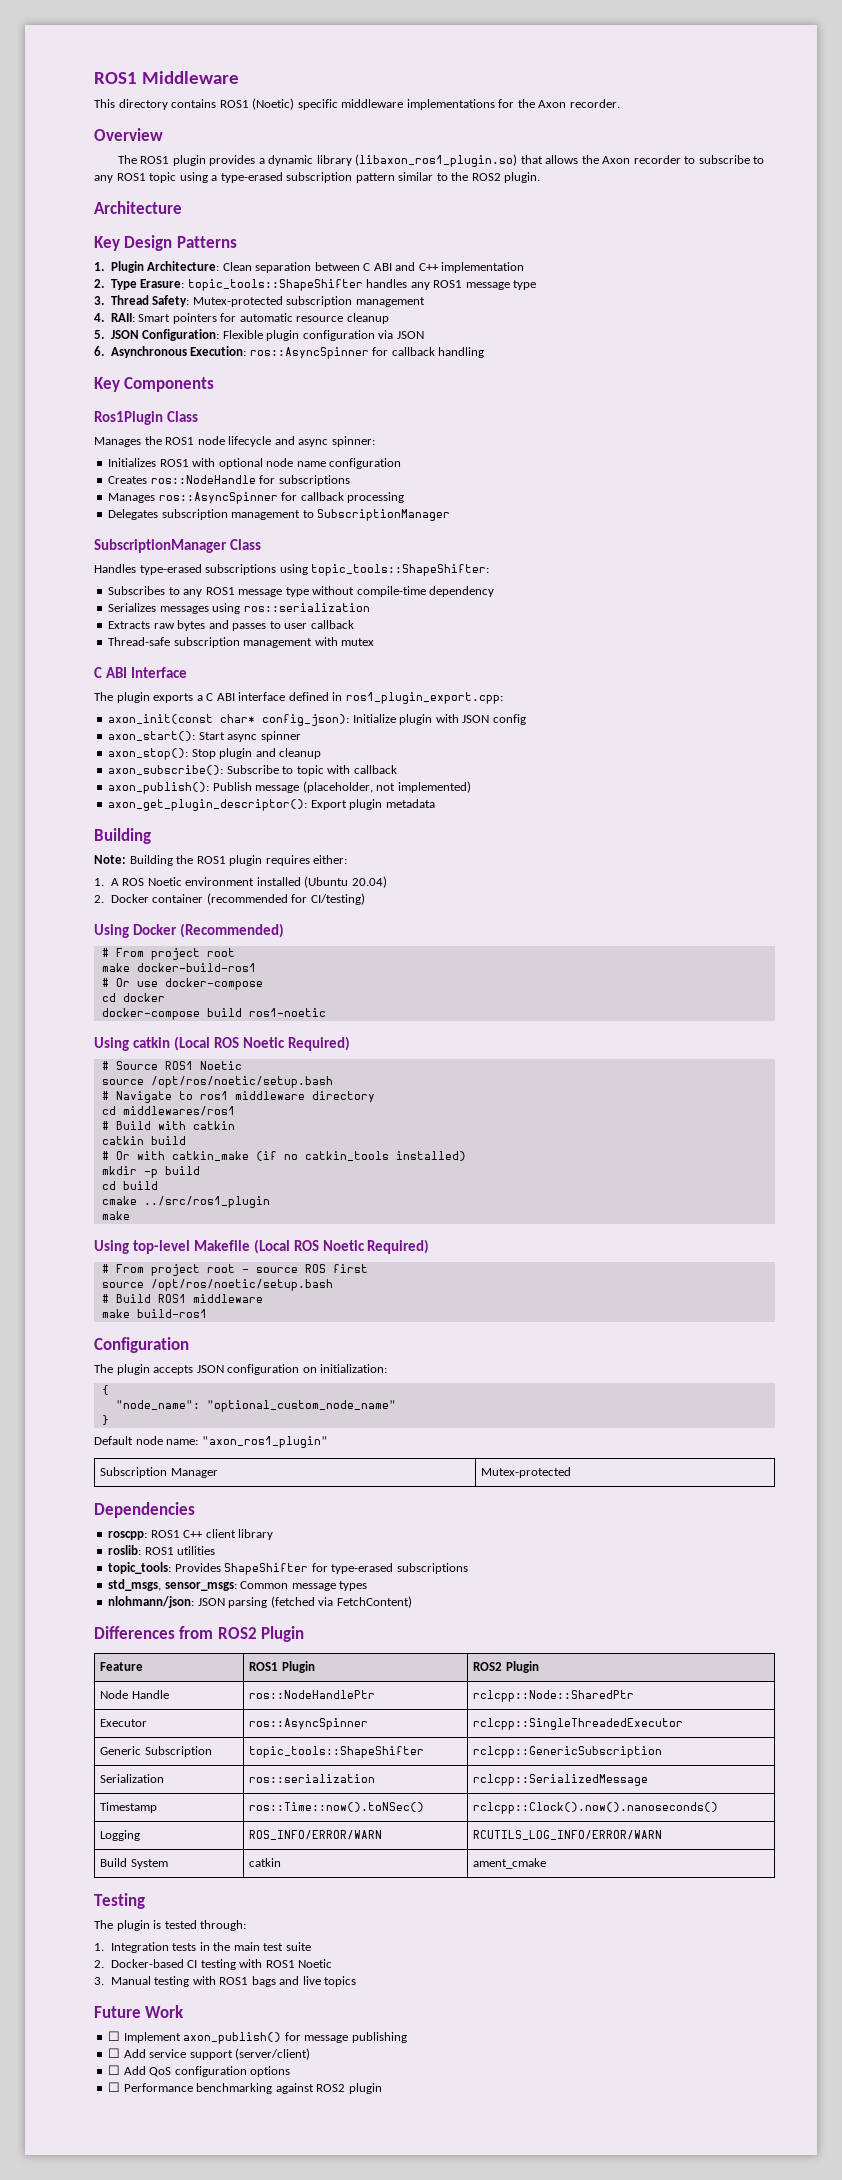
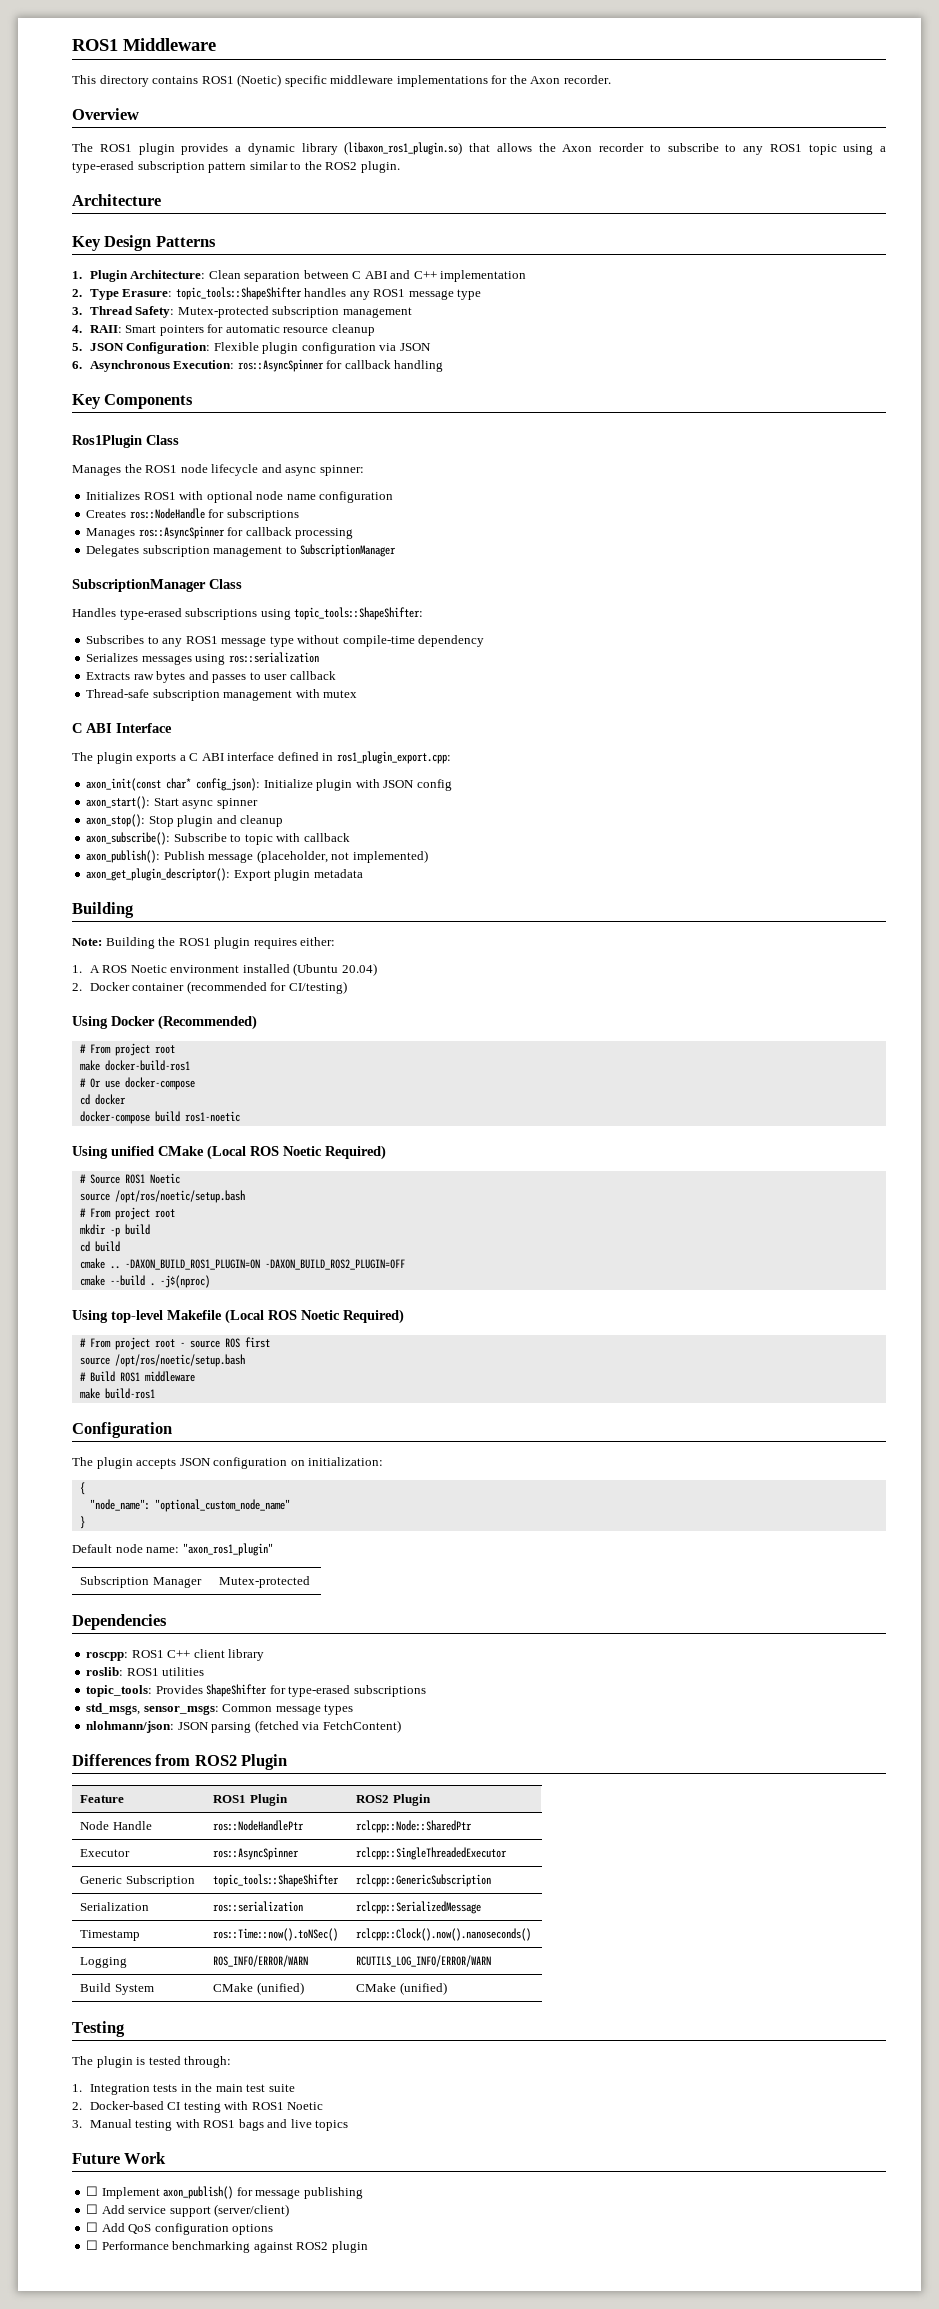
- Using catkin (Local ROS Noetic Required)
+ Using unified CMake (Local ROS Noetic Required)
  # Source ROS1 Noetic
  source /opt/ros/noetic/setup.bash
- # Navigate to ros1 middleware directory
- cd middlewares/ros1
- # Build with catkin
- catkin build
- # Or with catkin_make (if no catkin_tools installed)
+ # From project root
- cmake ../src/ros1_plugin
- make
+ cmake .. -DAXON_BUILD_ROS1_PLUGIN=ON -DAXON_BUILD_ROS2_PLUGIN=OFF
+ cmake --build . -j$(nproc)
- Build System | catkin | ament_cmake
+ Build System | CMake (unified) | CMake (unified)

